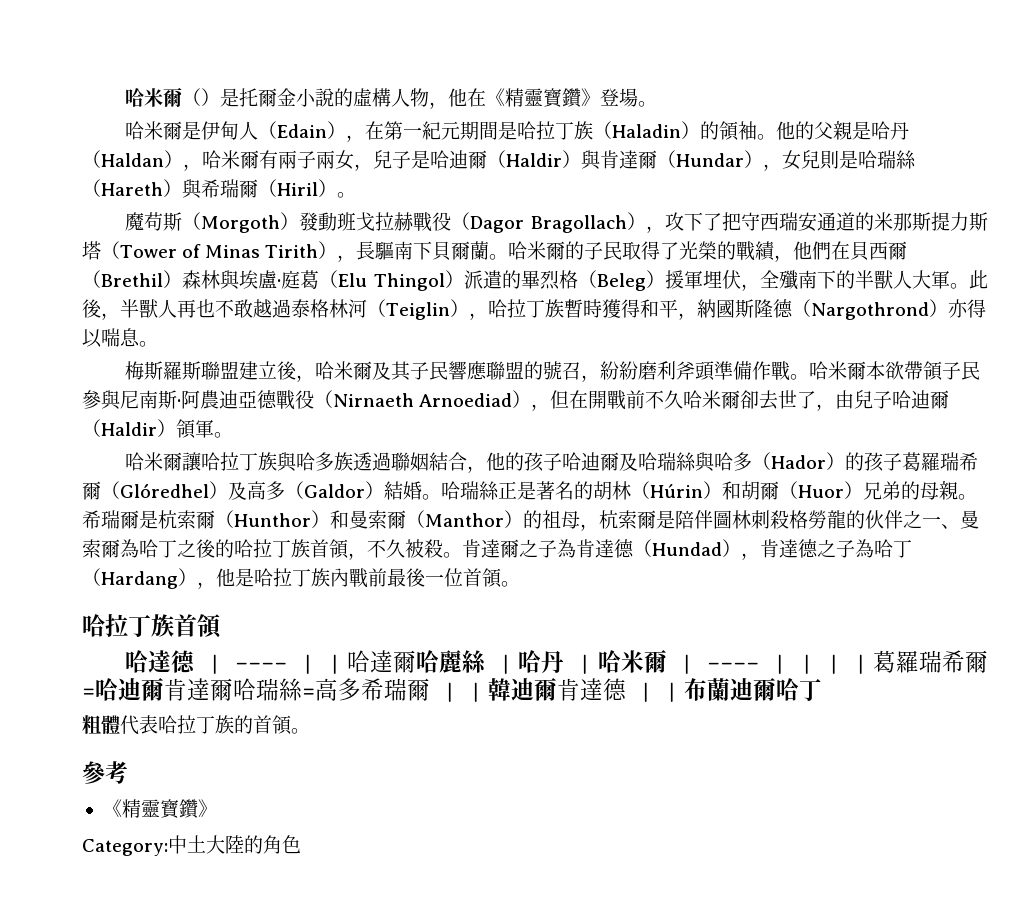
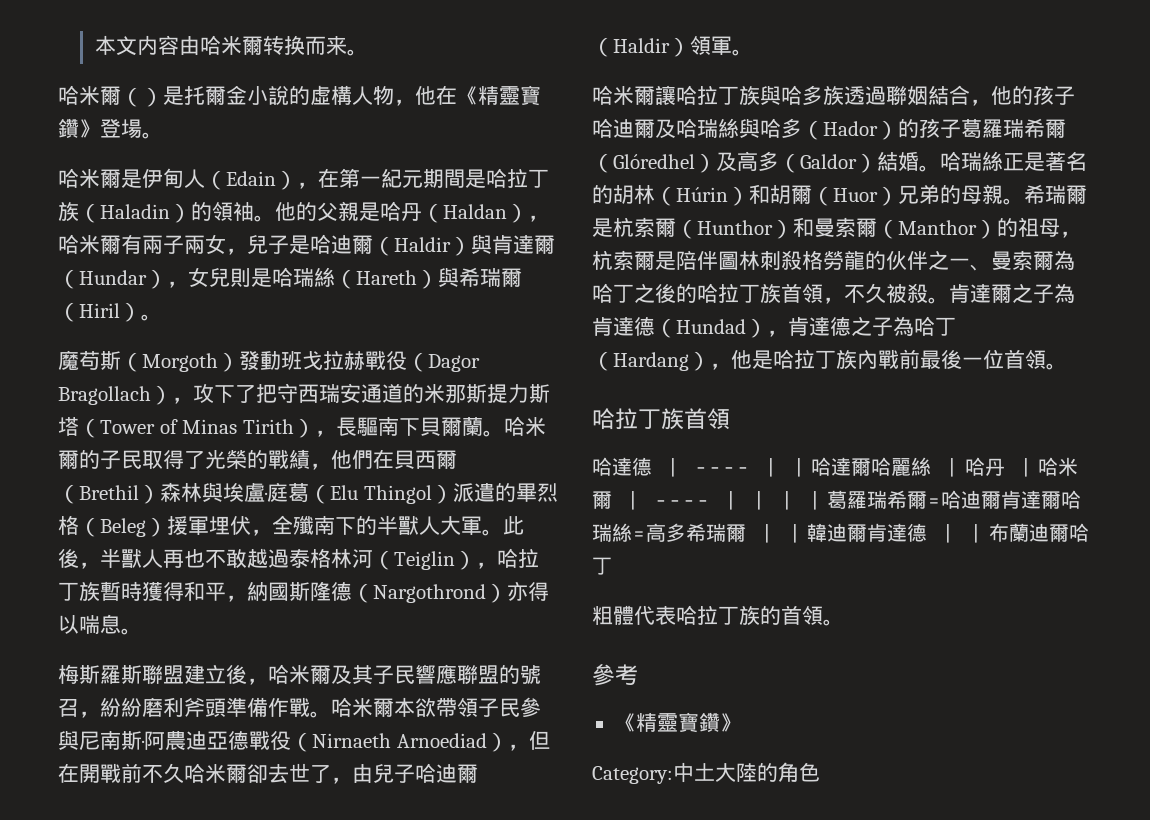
+ 本文内容由哈米爾转换而来。

